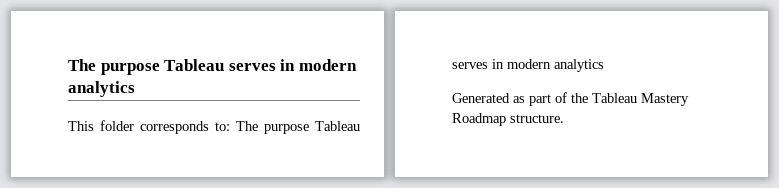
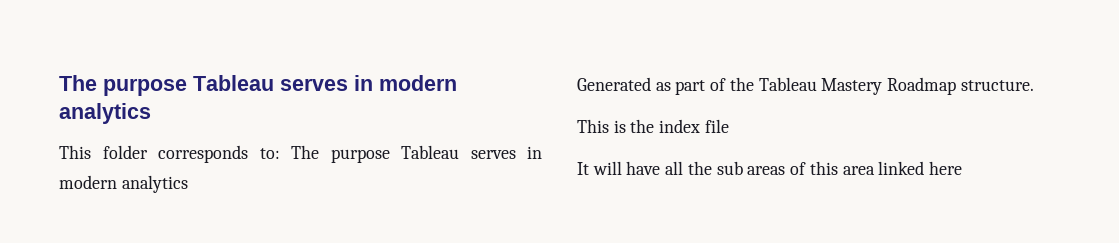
+ This is the index file
+ It will have all the sub areas of this area linked here

